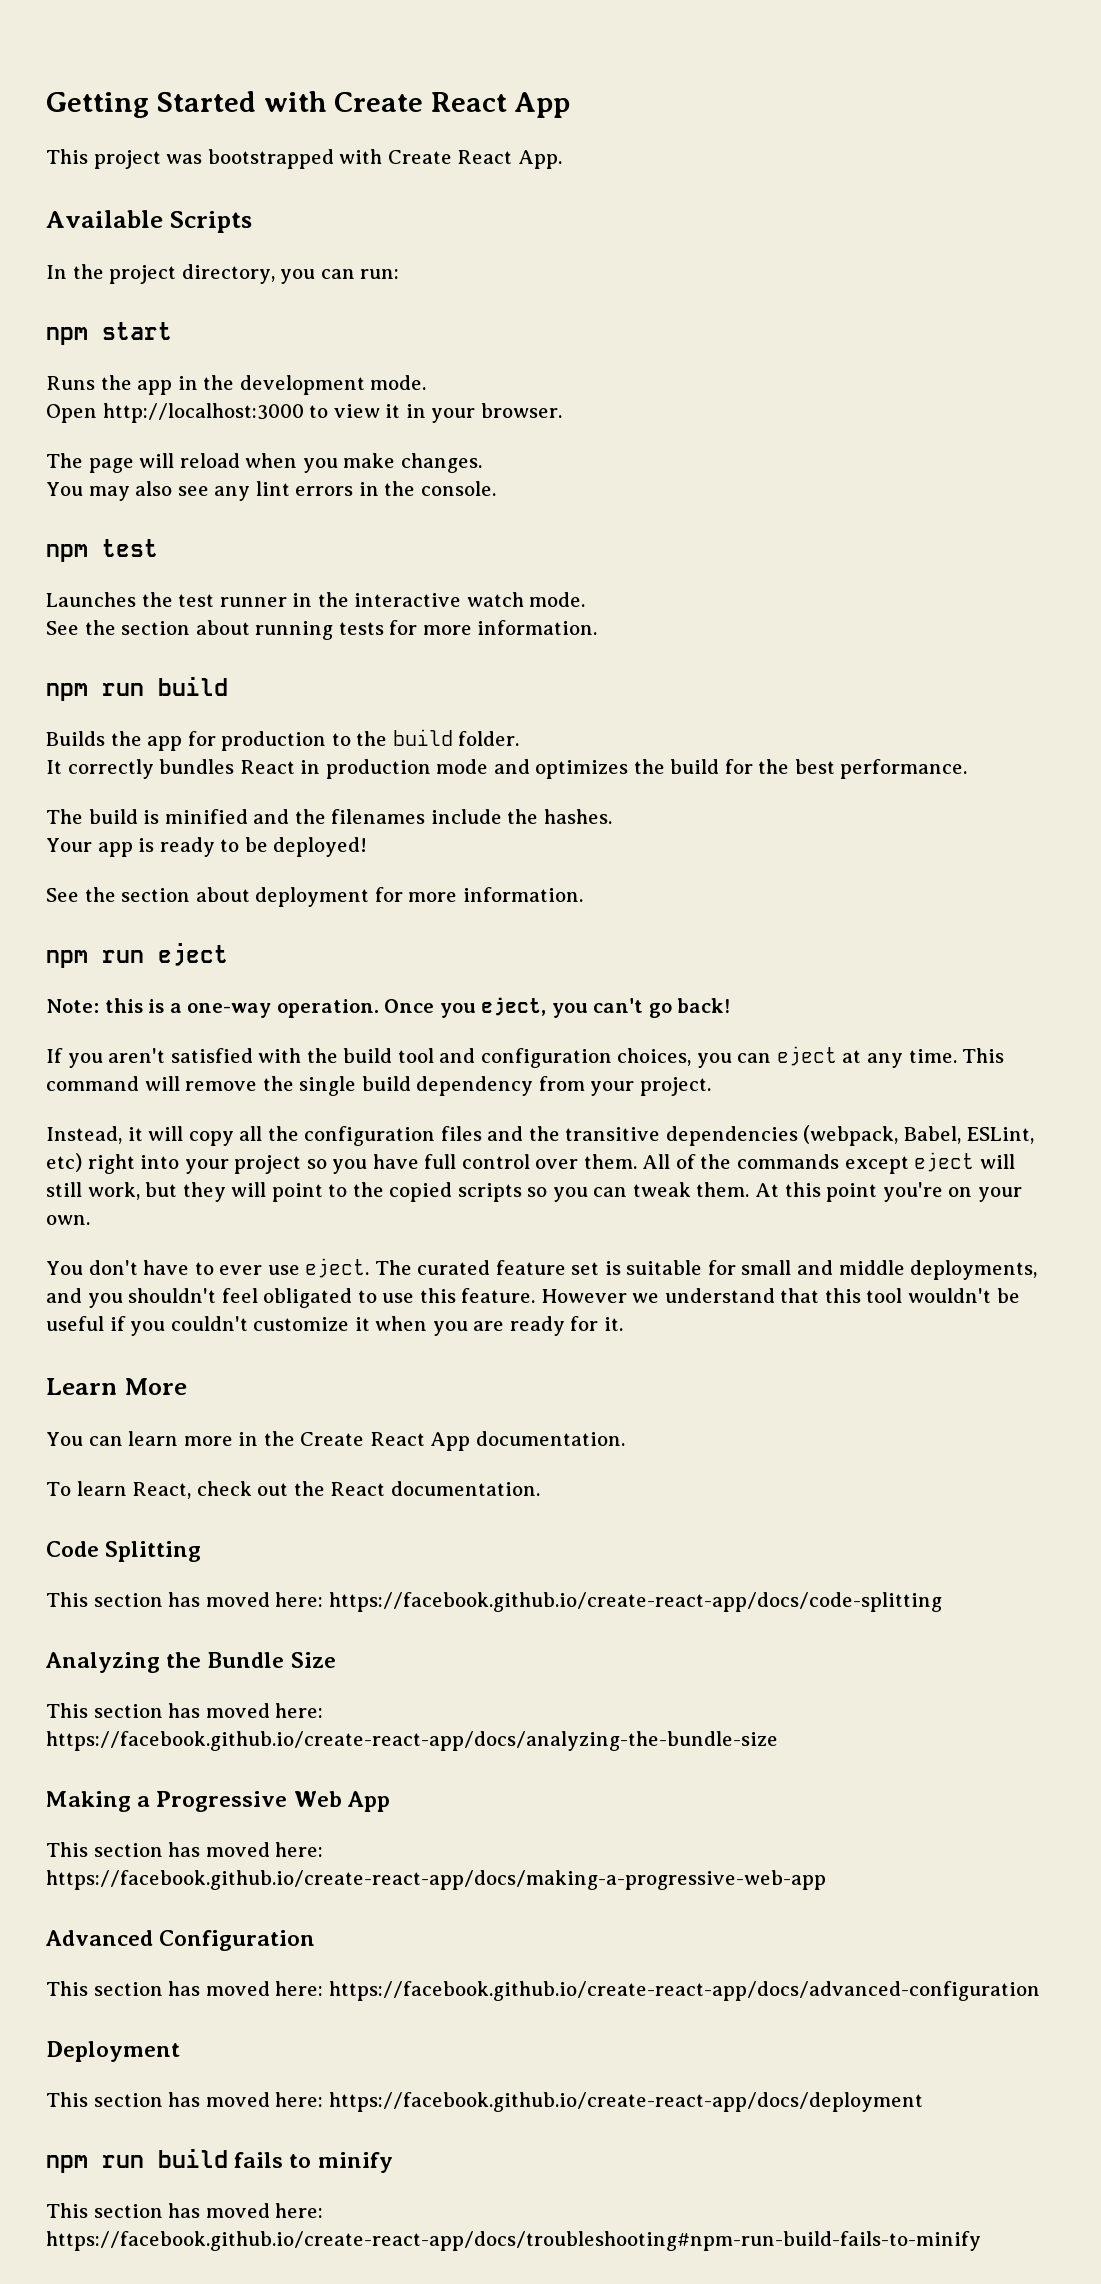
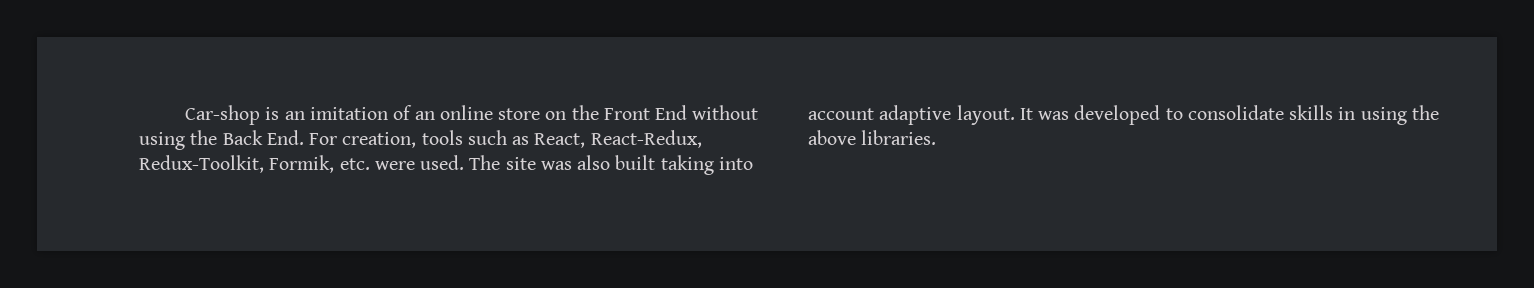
- Getting Started with Create React App
- This project was bootstrapped with Create React App.
- Available Scripts
- In the project directory, you can run:
- npm start
- Runs the app in the development mode.
- Open http://localhost:3000 to view it in your browser.
- The page will reload when you make changes.
- You may also see any lint errors in the console.
- npm test
- Launches the test runner in the interactive watch mode.
- See the section about running tests for more information.
- npm run build
- Builds the app for production to the build folder.
- It correctly bundles React in production mode and optimizes the build for the best performance.
- The build is minified and the filenames include the hashes.
- Your app is ready to be deployed!
- See the section about deployment for more information.
- npm run eject
- Note: this is a one-way operation. Once you eject, you can't go back!
- If you aren't satisfied with the build tool and configuration choices, you can eject at any time. This command will remove the single build dependency from your project.
- Instead, it will copy all the configuration files and the transitive dependencies (webpack, Babel, ESLint, etc) right into your project so you have full control over them. All of the commands except eject will still work, but they will point to the copied scripts so you can tweak them. At this point you're on your own.
- You don't have to ever use eject. The curated feature set is suitable for small and middle deployments, and you shouldn't feel obligated to use this feature. However we understand that this tool wouldn't be useful if you couldn't customize it when you are ready for it.
- Learn More
- You can learn more in the Create React App documentation.
- To learn React, check out the React documentation.
- Code Splitting
- This section has moved here: https://facebook.github.io/create-react-app/docs/code-splitting
- Analyzing the Bundle Size
- This section has moved here: https://facebook.github.io/create-react-app/docs/analyzing-the-bundle-size
- Making a Progressive Web App
- This section has moved here: https://facebook.github.io/create-react-app/docs/making-a-progressive-web-app
- Advanced Configuration
- This section has moved here: https://facebook.github.io/create-react-app/docs/advanced-configuration
- Deployment
- This section has moved here: https://facebook.github.io/create-react-app/docs/deployment
- npm run build fails to minify
- This section has moved here: https://facebook.github.io/create-react-app/docs/troubleshooting#npm-run-build-fails-to-minify
+ Car-shop is an imitation of an online store on the Front End without using the Back End. For creation, tools such as React, React-Redux, Redux-Toolkit, Formik, etc. were used. The site was also built taking into account adaptive layout. It was developed to consolidate skills in using the above libraries.

